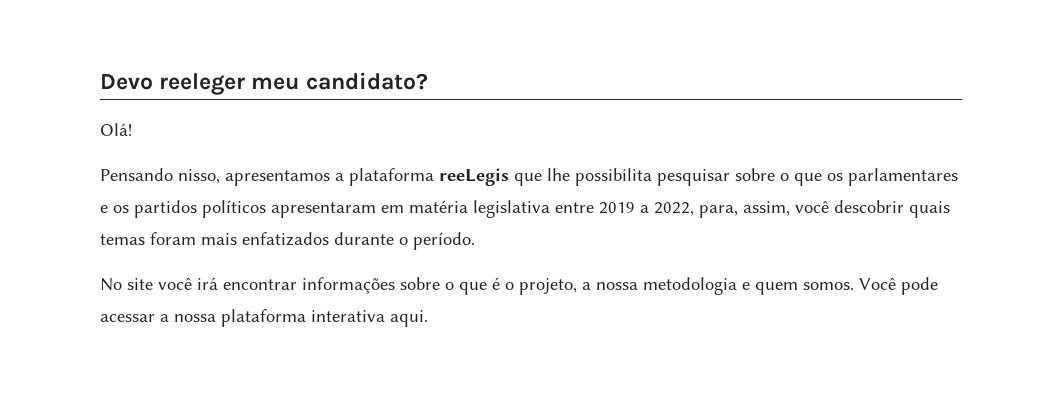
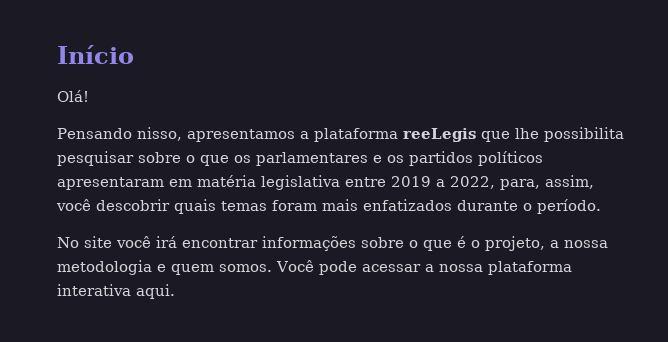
- Devo reeleger meu candidato?
+ Início

